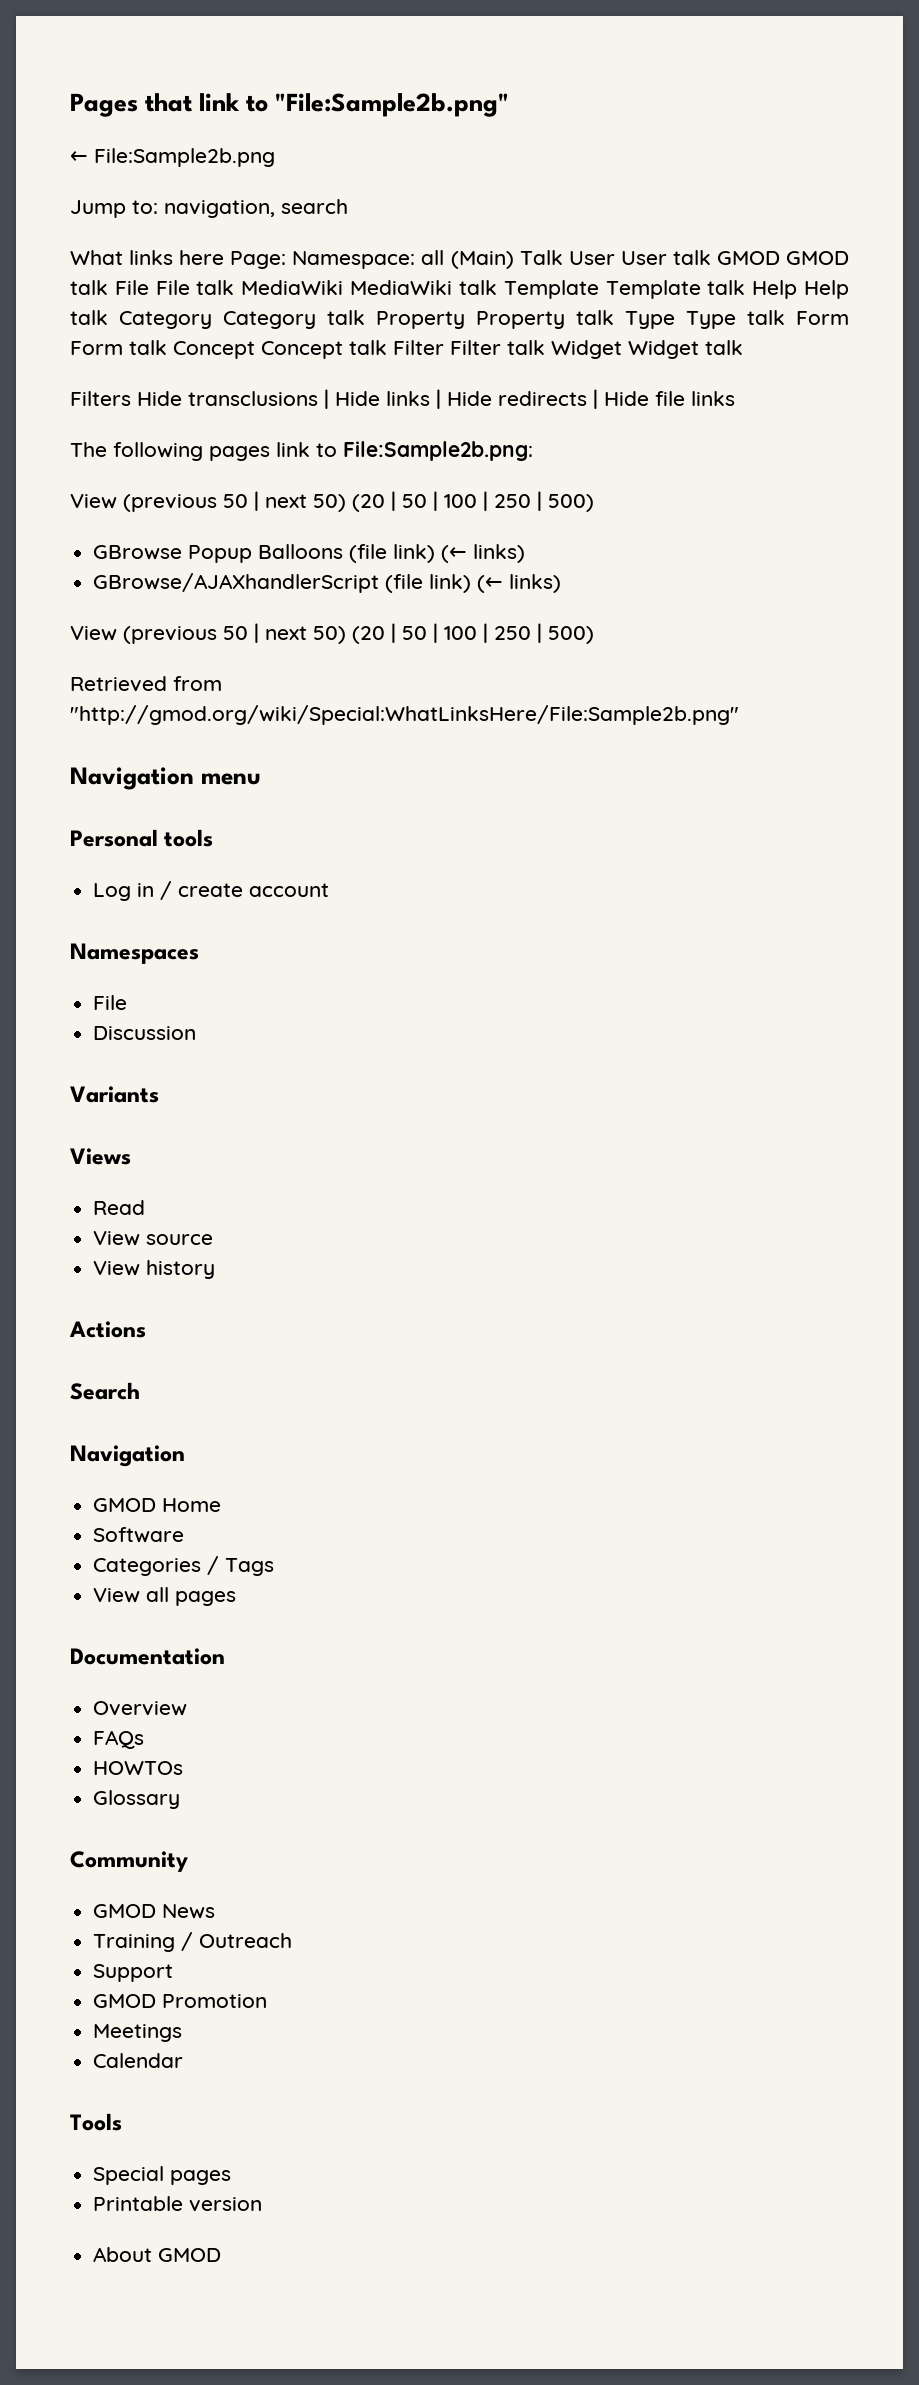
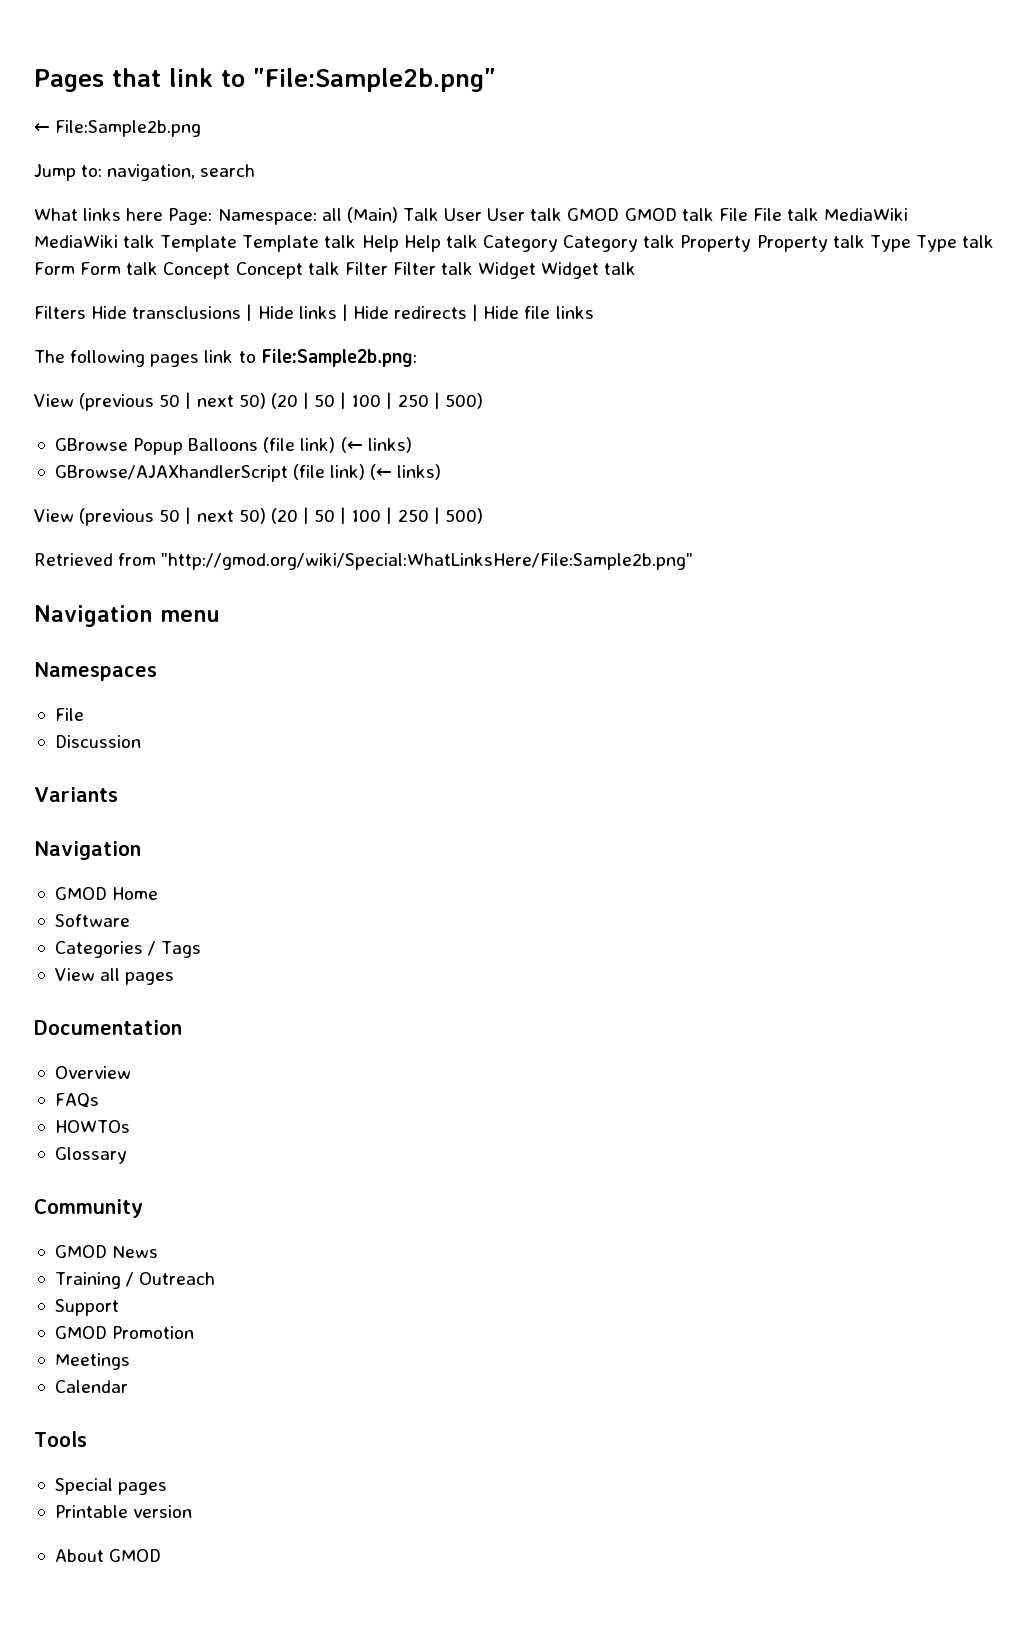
- Personal tools
- Log in / create account
  Namespaces
  File
  Discussion
  Variants
- Views
- Read
- View source
- View history
- Actions
- Search

